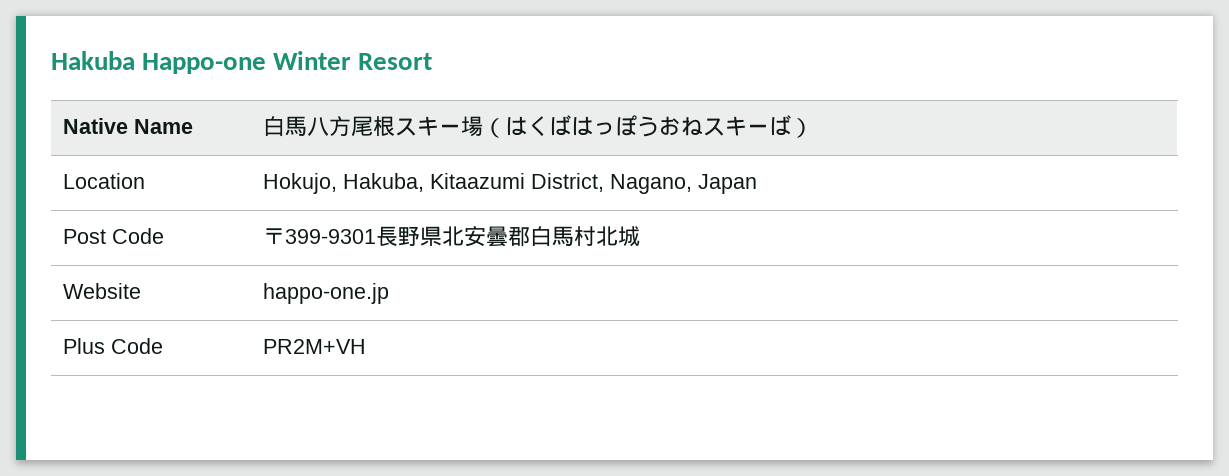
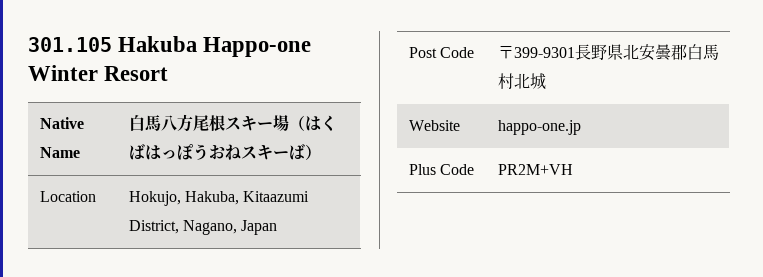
- Hakuba Happo-one Winter Resort
+ 301.105 Hakuba Happo-one Winter Resort

